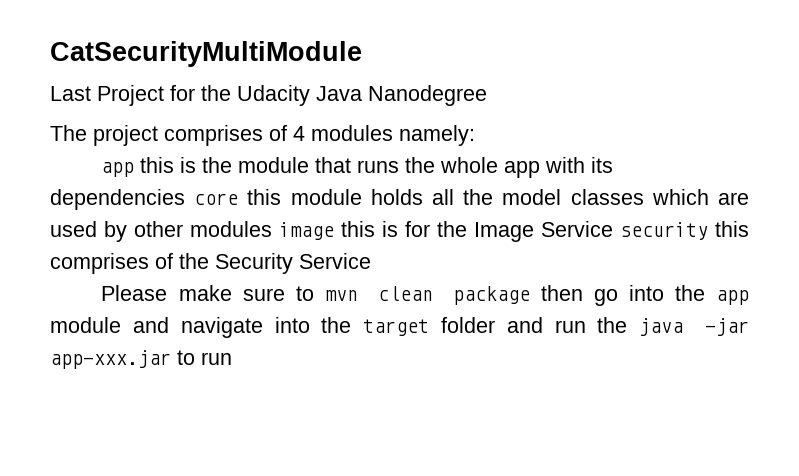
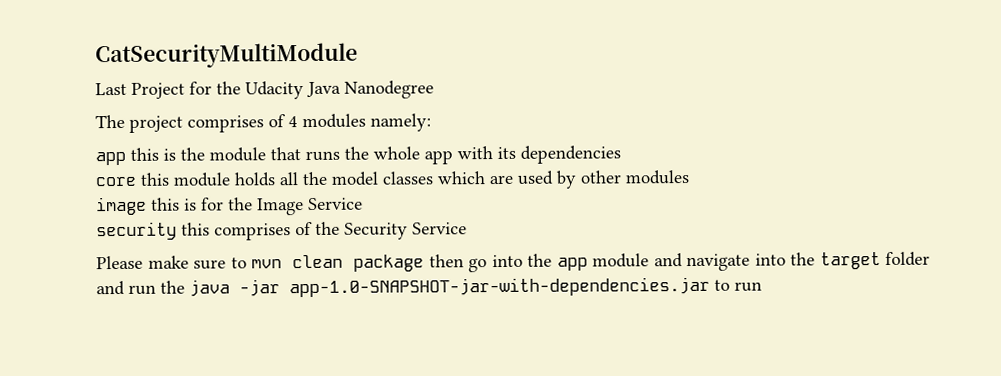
- app this is the module that runs the whole app with its dependencies core this module holds all the model classes which are used by other modules image this is for the Image Service security this comprises of the Security Service
+ app this is the module that runs the whole app with its dependencies
+ core this module holds all the model classes which are used by other modules
+ image this is for the Image Service
+ security this comprises of the Security Service
- Please make sure to mvn clean package then go into the app module and navigate into the target folder and run the java -jar app-xxx.jar to run
+ Please make sure to mvn clean package then go into the app module and navigate into the target folder and run the java -jar app-1.0-SNAPSHOT-jar-with-dependencies.jar to run

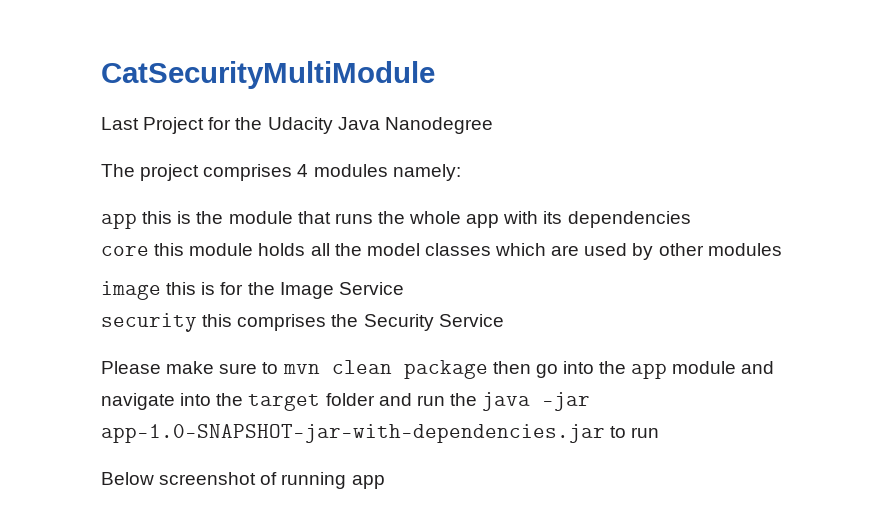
- The project comprises of 4 modules namely:
+ The project comprises 4 modules namely:
- security this comprises of the Security Service
+ security this comprises the Security Service
+ Below screenshot of running app

